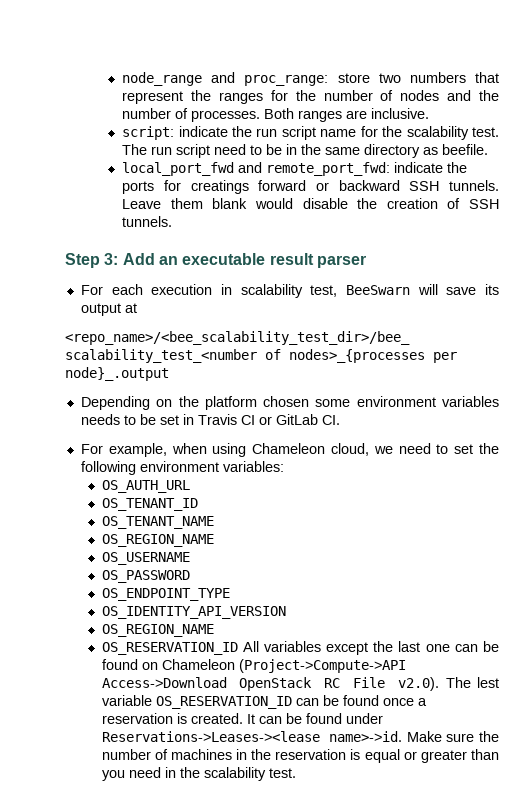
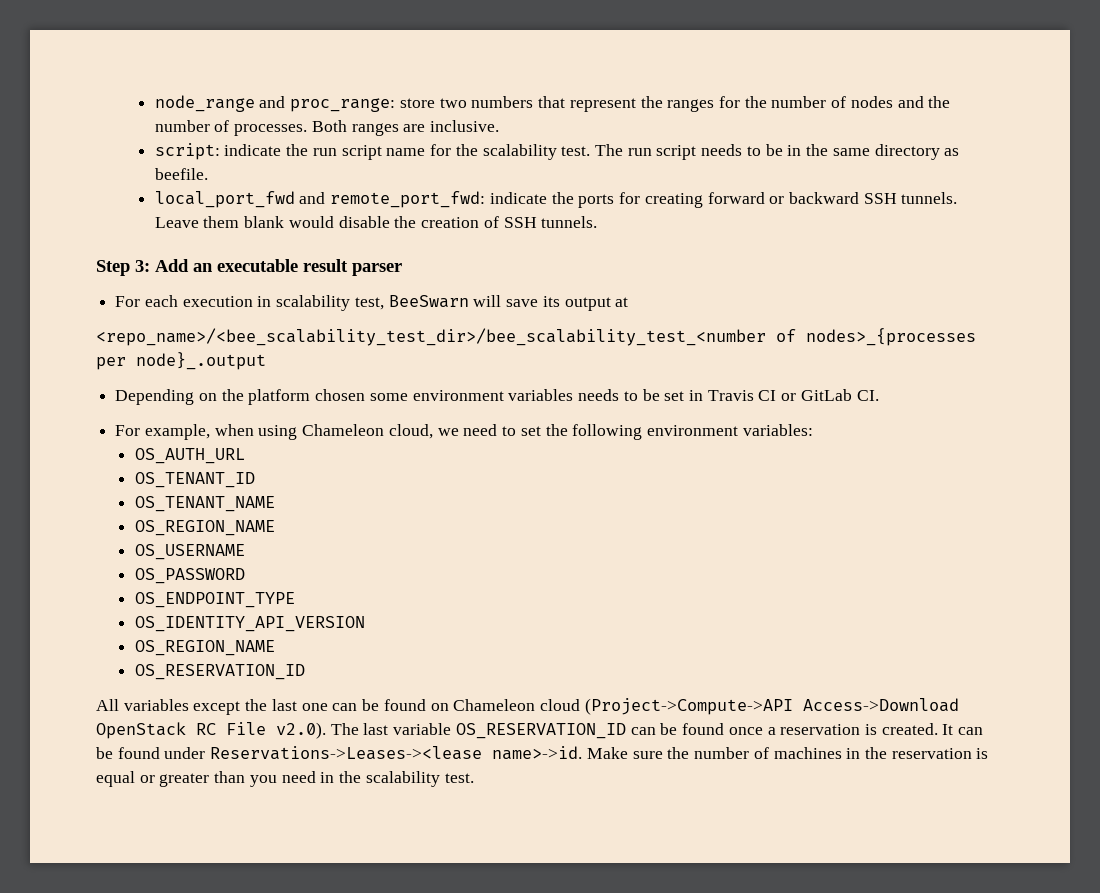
- The run script need to be in the same directory as beefile.
+ The run script needs to be in the same directory as beefile.
- local_port_fwd and remote_port_fwd: indicate the ports for creatings forward or backward SSH tunnels.
+ local_port_fwd and remote_port_fwd: indicate the ports for creating forward or backward SSH tunnels.
  OS_IDENTITY_API_VERSION
  OS_REGION_NAME
- OS_RESERVATION_ID All variables except the last one can be found on Chameleon (Project->Compute->API Access->Download OpenStack RC File v2.0). The lest variable OS_RESERVATION_ID can be found once a reservation is created.
+ OS_RESERVATION_ID
+ All variables except the last one can be found on Chameleon cloud (Project->Compute->API Access->Download OpenStack RC File v2.0). The last variable OS_RESERVATION_ID can be found once a reservation is created.

